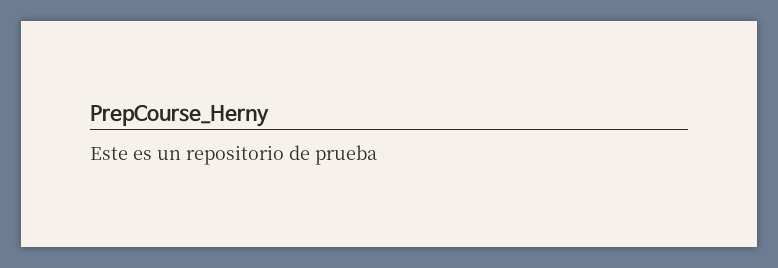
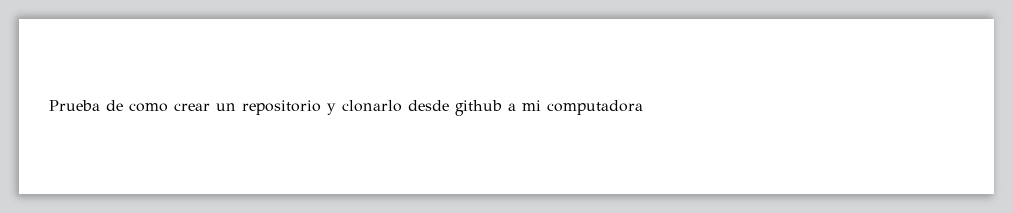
- PrepCourse_Herny
- Este es un repositorio de prueba
+ Prueba de como crear un repositorio y clonarlo desde github a mi computadora

